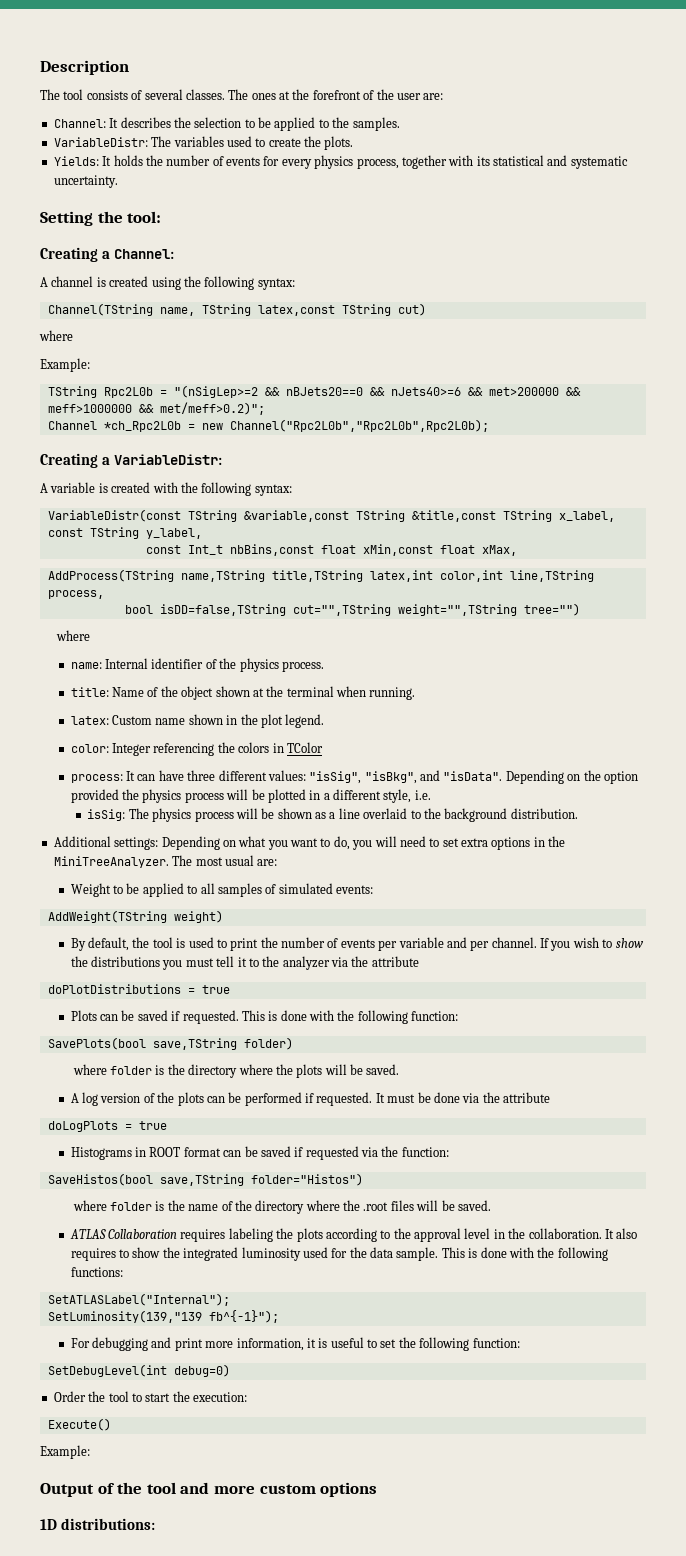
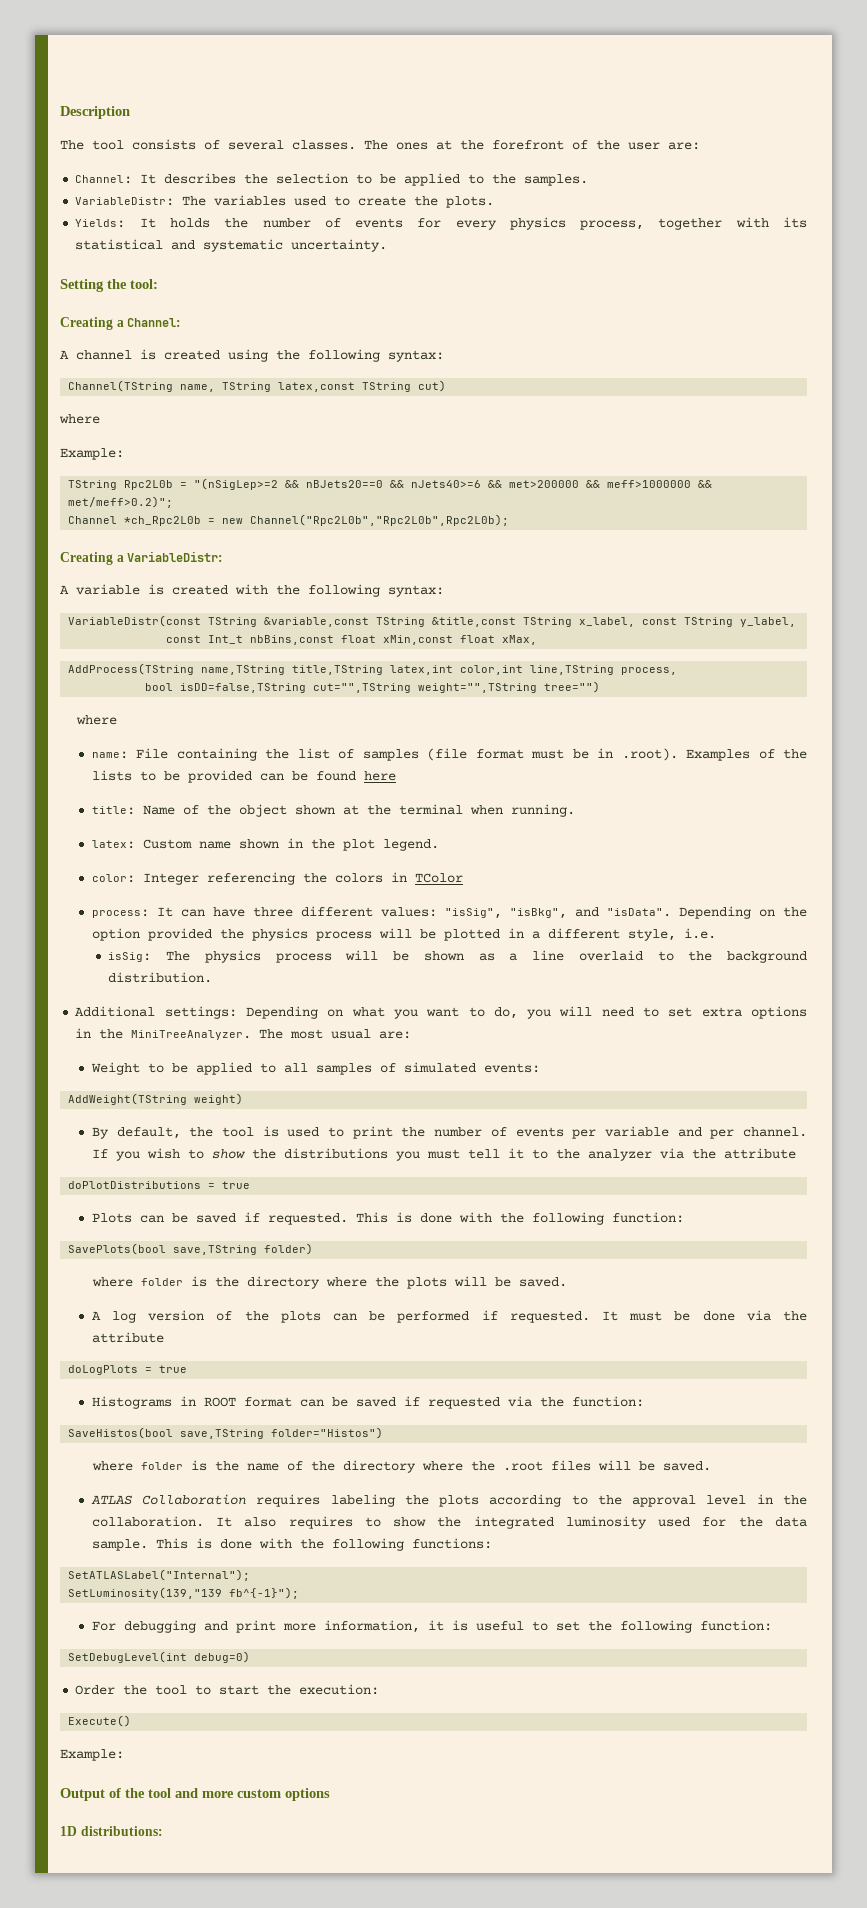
- name: Internal identifier of the physics process.
+ name: File containing the list of samples (file format must be in .root). Examples of the lists to be provided can be found here

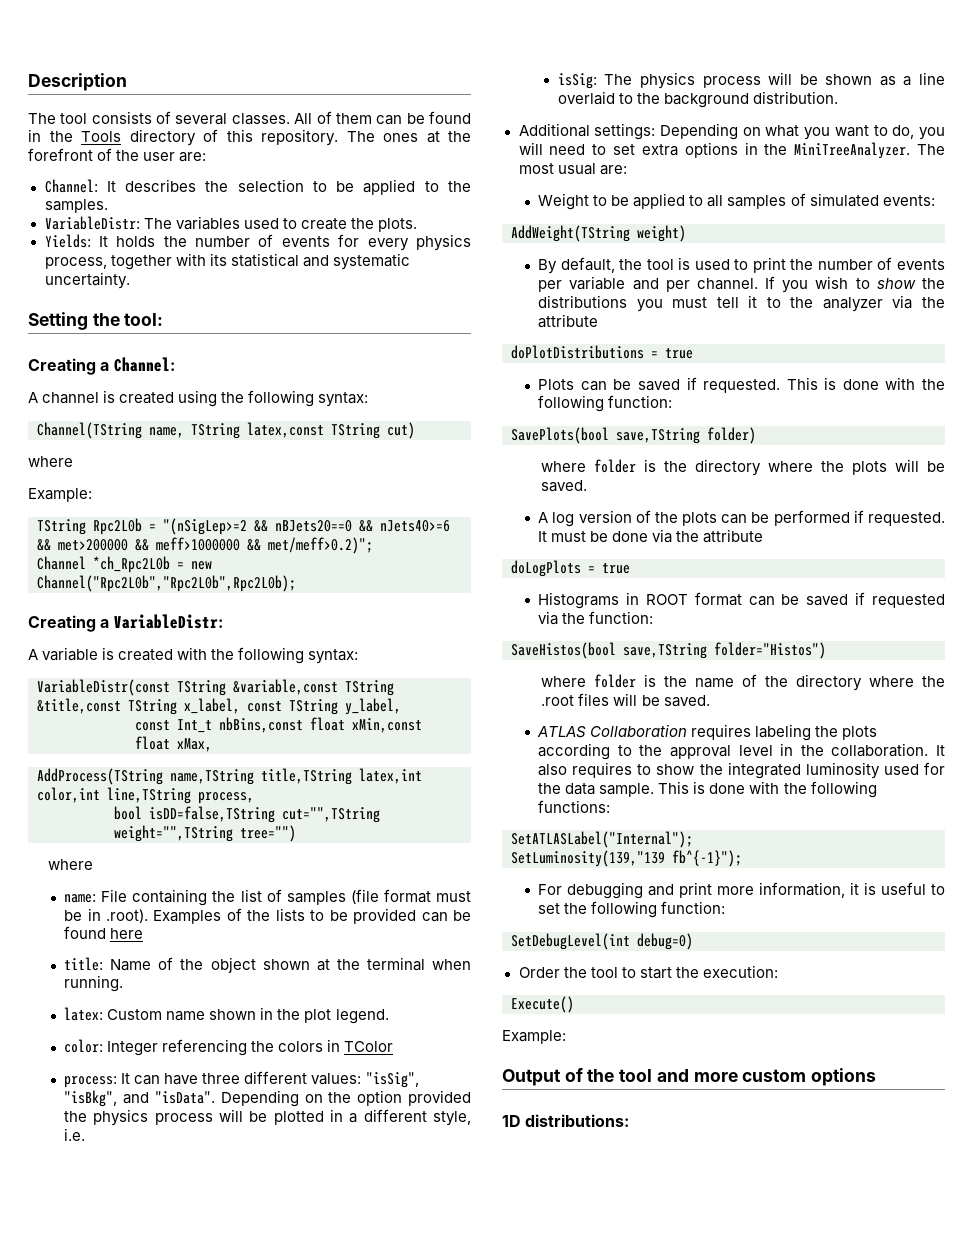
+ All of them can be found in the Tools directory of this repository.

